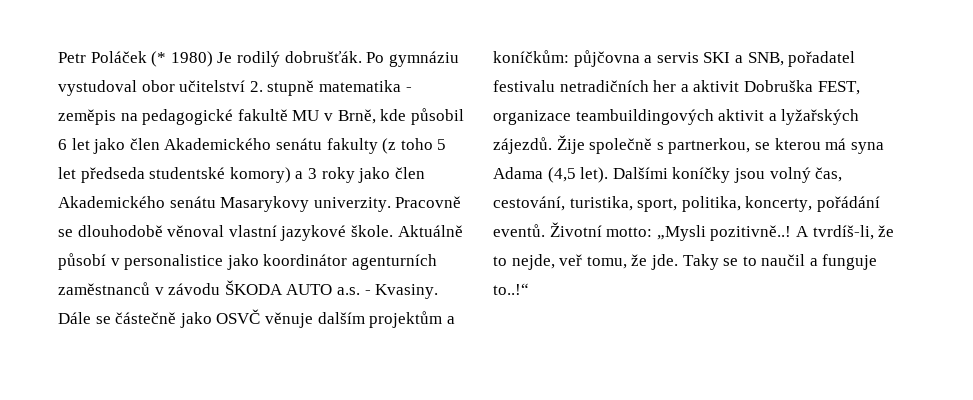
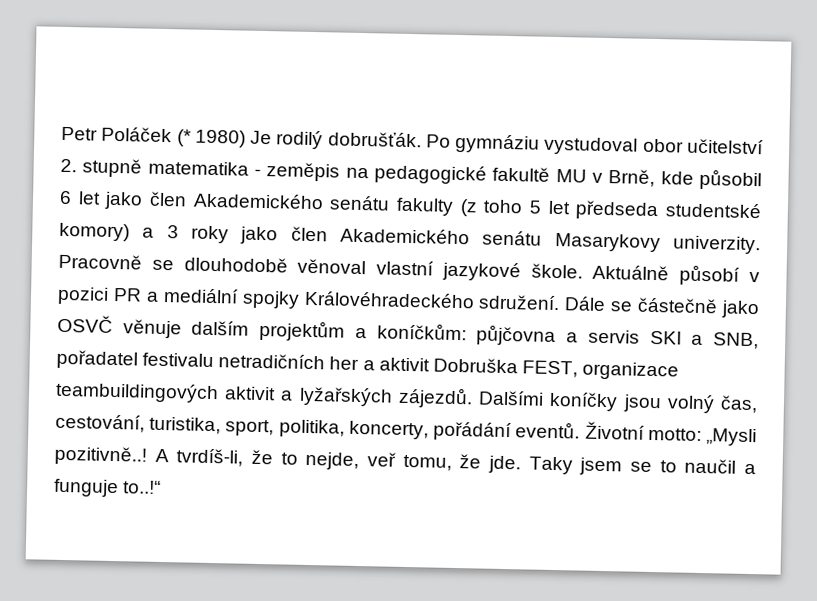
- Aktuálně působí v personalistice jako koordinátor agenturních zaměstnanců v závodu ŠKODA AUTO a.s. - Kvasiny.
+ Aktuálně působí v pozici PR a mediální spojky Královéhradeckého sdružení.
- Žije společně s partnerkou, se kterou má syna Adama (4,5 let).
- Taky se to naučil a funguje to..!“
+ Taky jsem se to naučil a funguje to..!“

